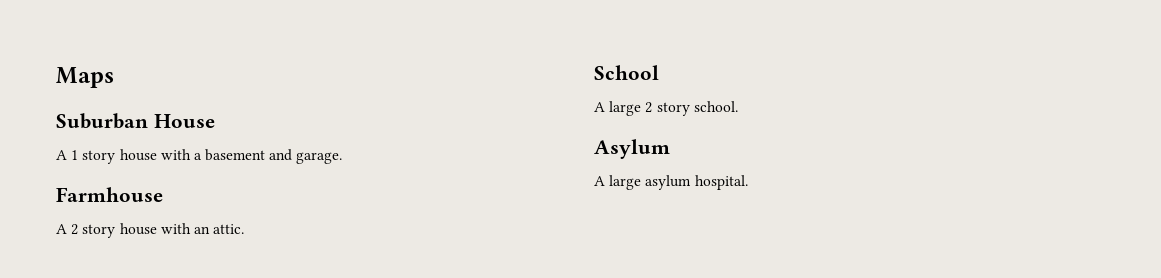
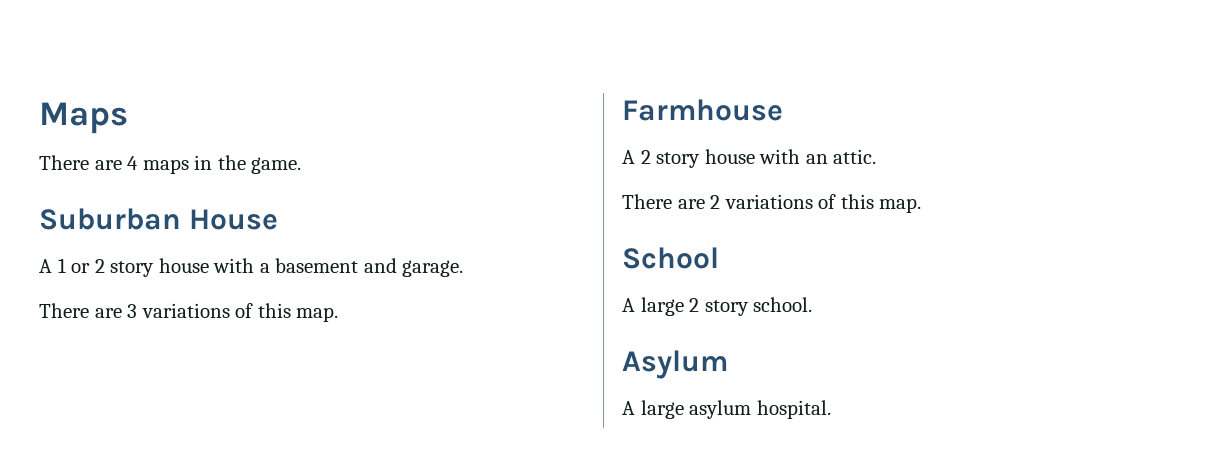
+ There are 4 maps in the game.
- A 1 story house with a basement and garage.
+ A 1 or 2 story house with a basement and garage.
+ There are 3 variations of this map.
+ There are 2 variations of this map.

